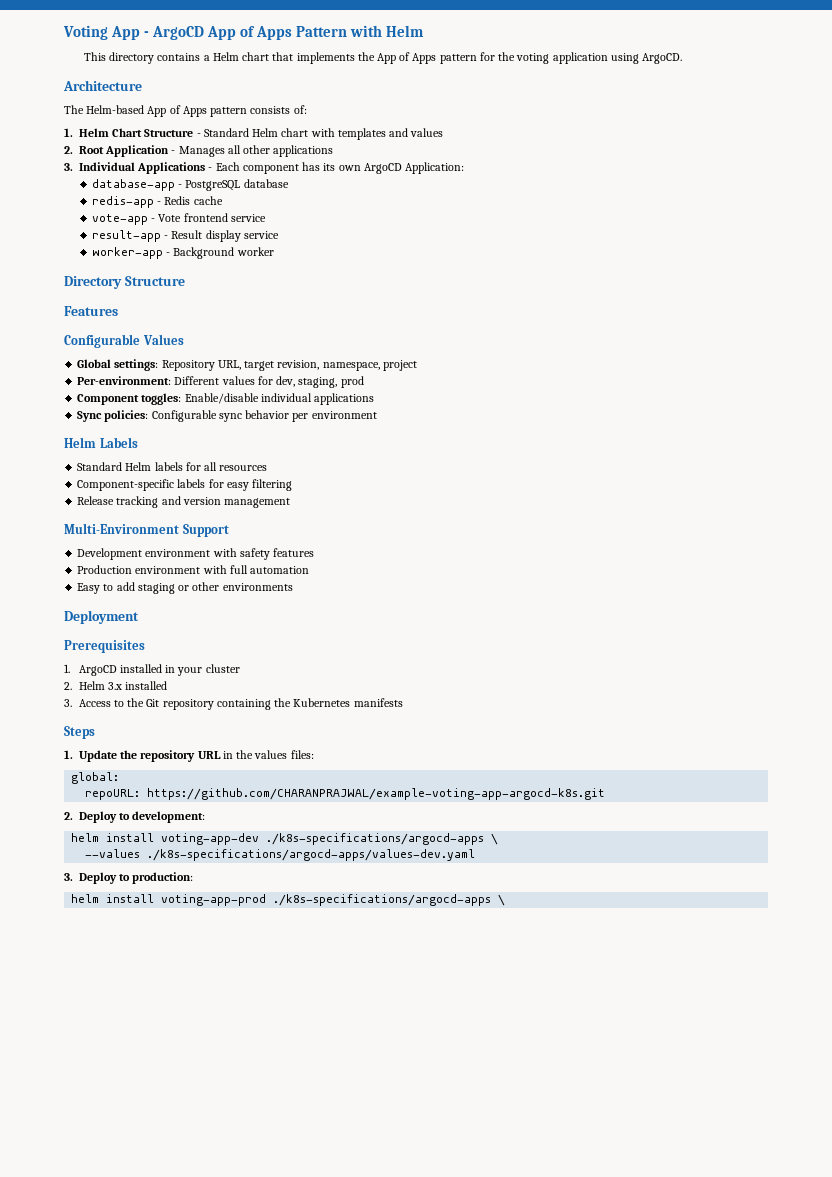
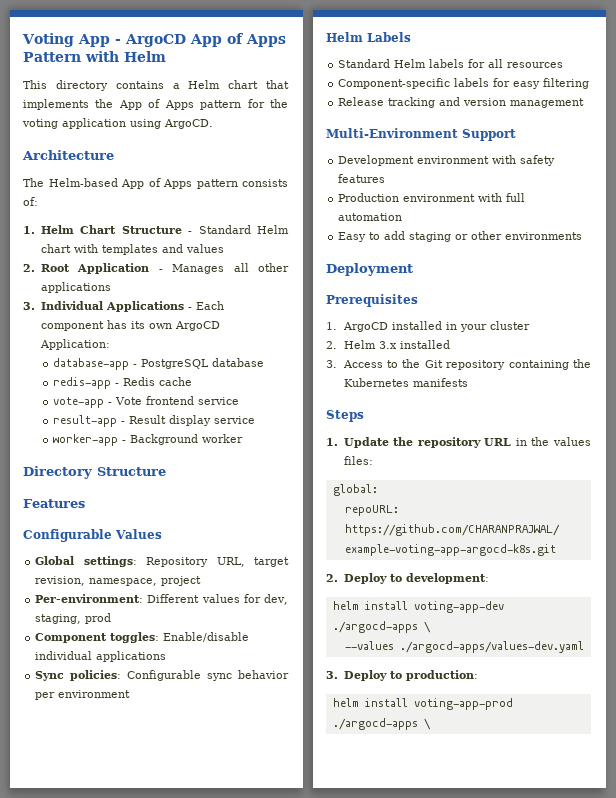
- helm install voting-app-dev ./k8s-specifications/argocd-apps \
+ helm install voting-app-dev ./argocd-apps \
- --values ./k8s-specifications/argocd-apps/values-dev.yaml
+ --values ./argocd-apps/values-dev.yaml
- helm install voting-app-prod ./k8s-specifications/argocd-apps \
+ helm install voting-app-prod ./argocd-apps \

